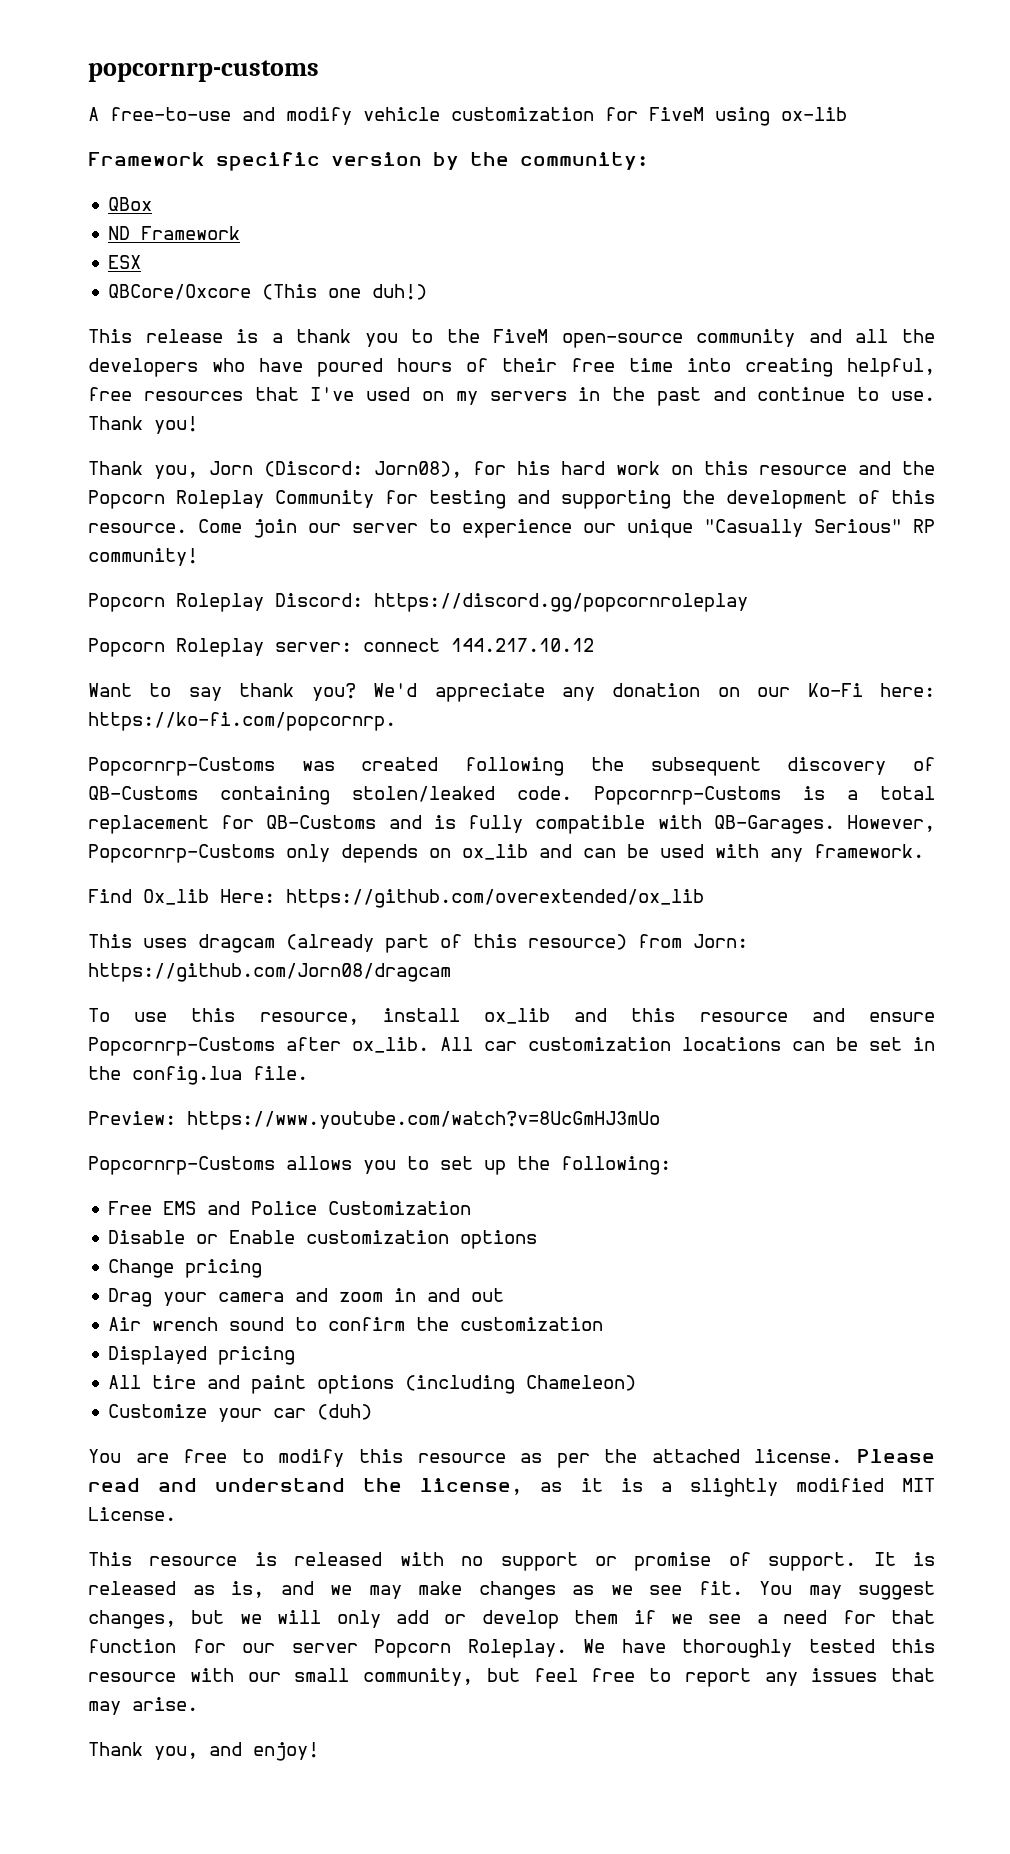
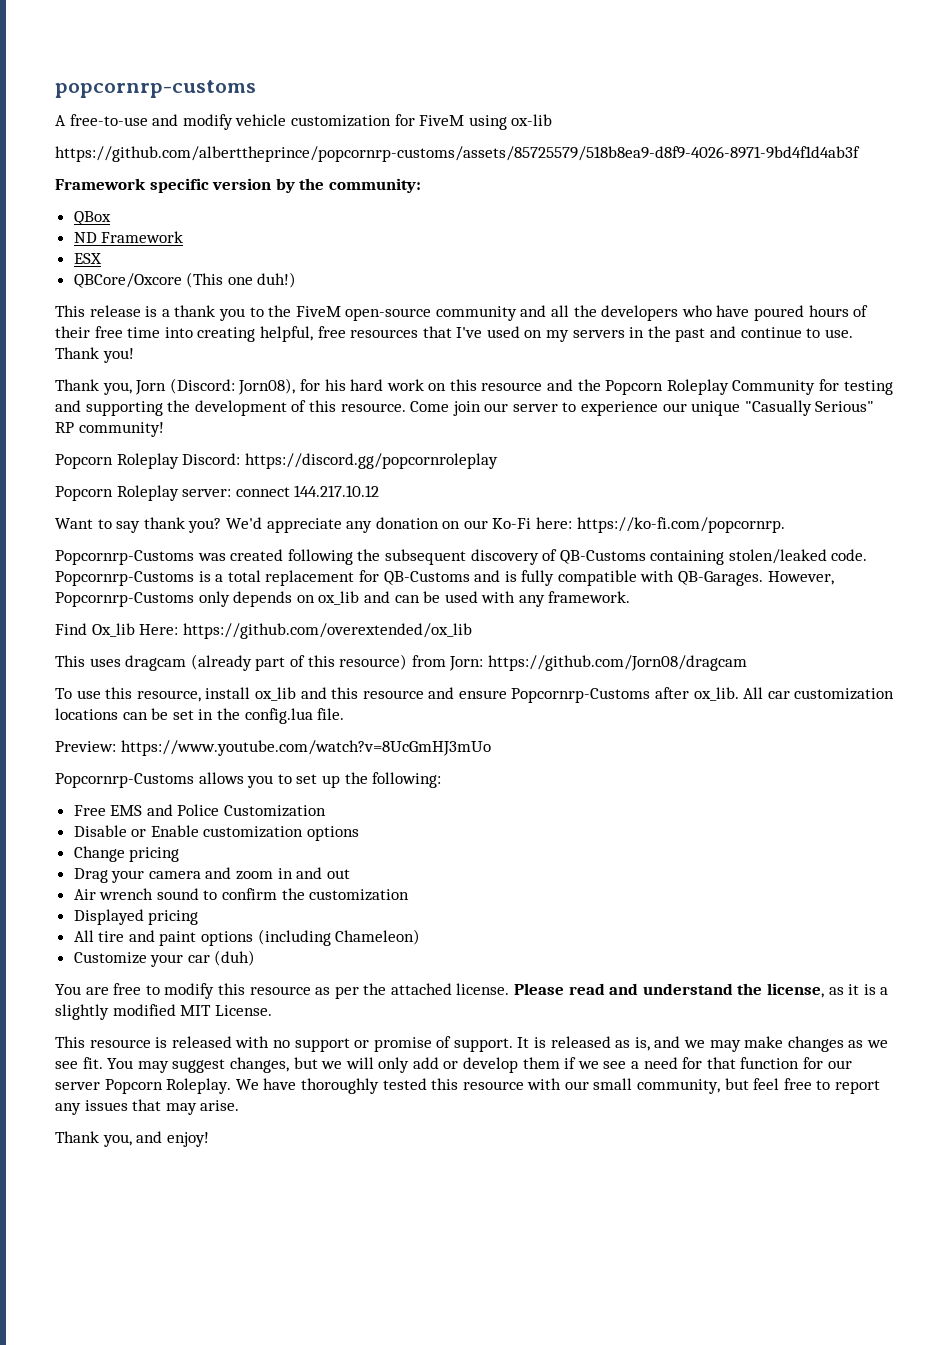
+ https://github.com/alberttheprince/popcornrp-customs/assets/85725579/518b8ea9-d8f9-4026-8971-9bd4f1d4ab3f

